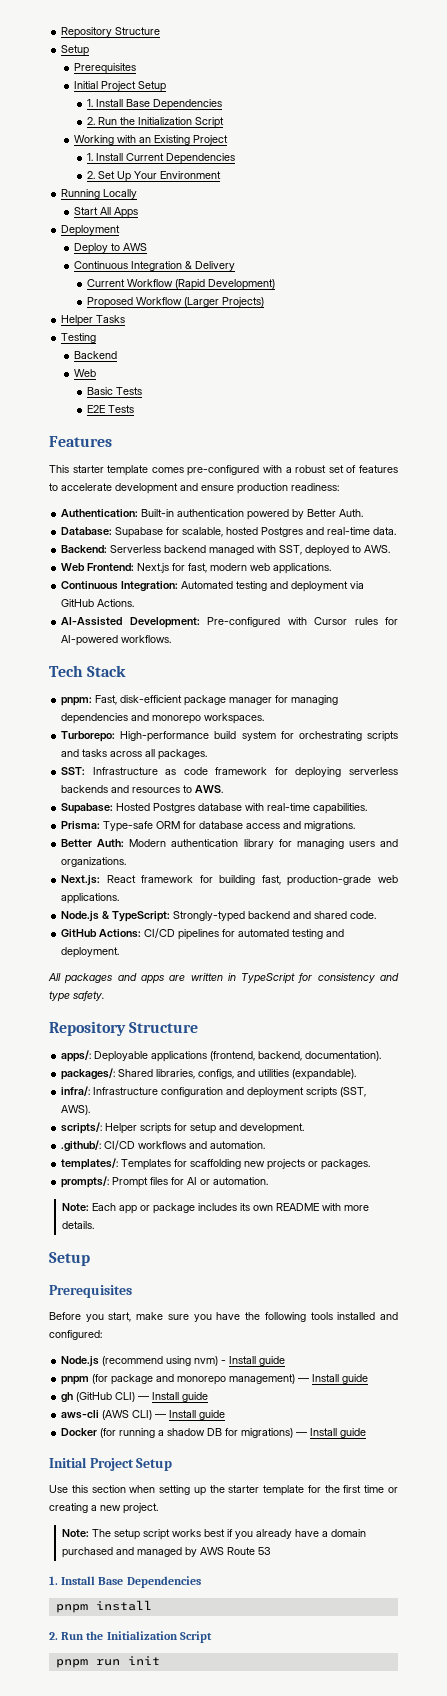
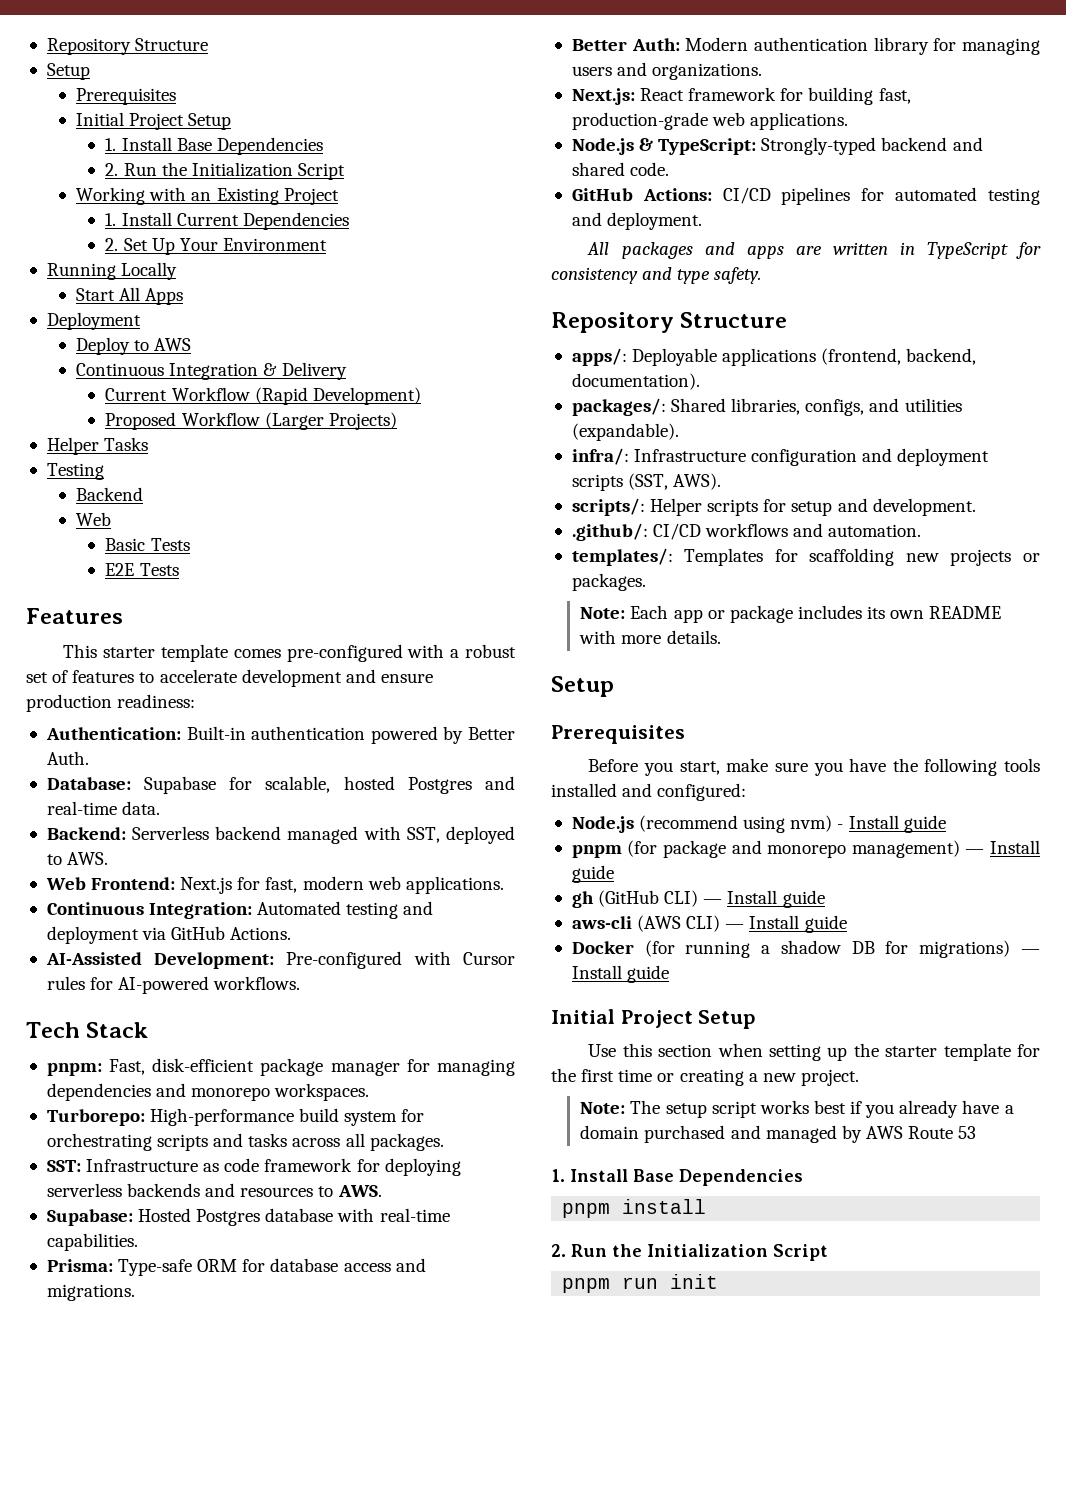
- prompts/: Prompt files for AI or automation.

